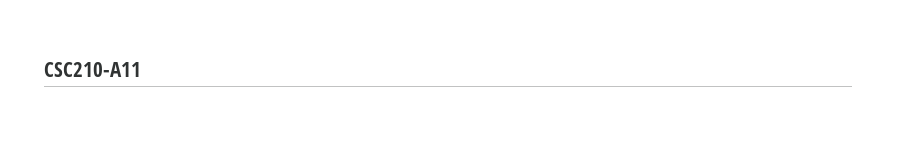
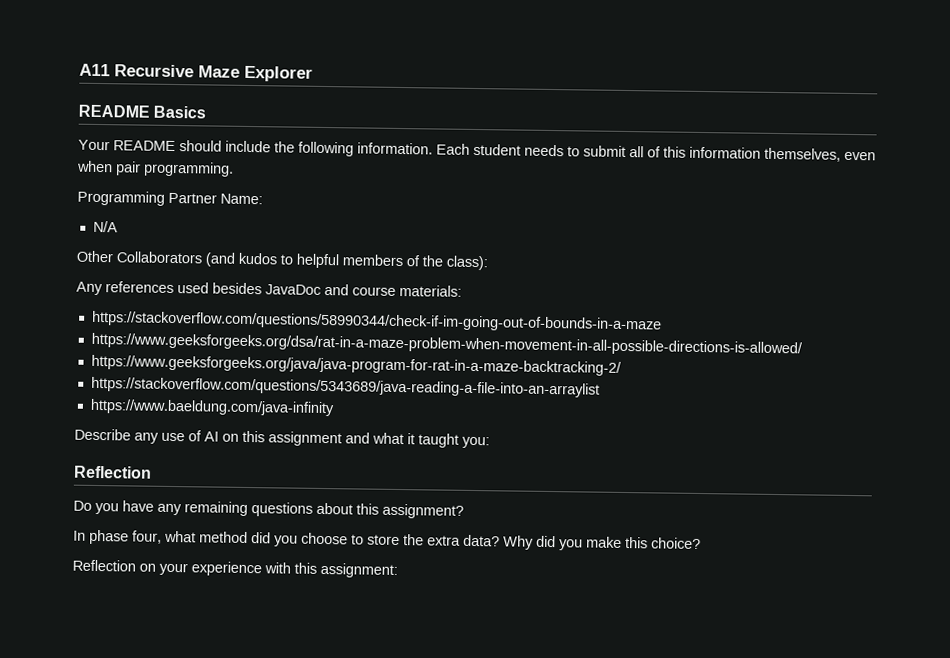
- CSC210-A11
+ A11 Recursive Maze Explorer
+ README Basics
+ Your README should include the following information. Each student needs to submit all of this information themselves, even when pair programming.
+ Programming Partner Name:
+ N/A
+ Other Collaborators (and kudos to helpful members of the class):
+ Any references used besides JavaDoc and course materials:
+ https://stackoverflow.com/questions/58990344/check-if-im-going-out-of-bounds-in-a-maze
+ https://www.geeksforgeeks.org/dsa/rat-in-a-maze-problem-when-movement-in-all-possible-directions-is-allowed/
+ https://www.geeksforgeeks.org/java/java-program-for-rat-in-a-maze-backtracking-2/
+ https://stackoverflow.com/questions/5343689/java-reading-a-file-into-an-arraylist
+ https://www.baeldung.com/java-infinity
+ Describe any use of AI on this assignment and what it taught you:
+ Reflection
+ Do you have any remaining questions about this assignment?
+ In phase four, what method did you choose to store the extra data? Why did you make this choice?
+ Reflection on your experience with this assignment:

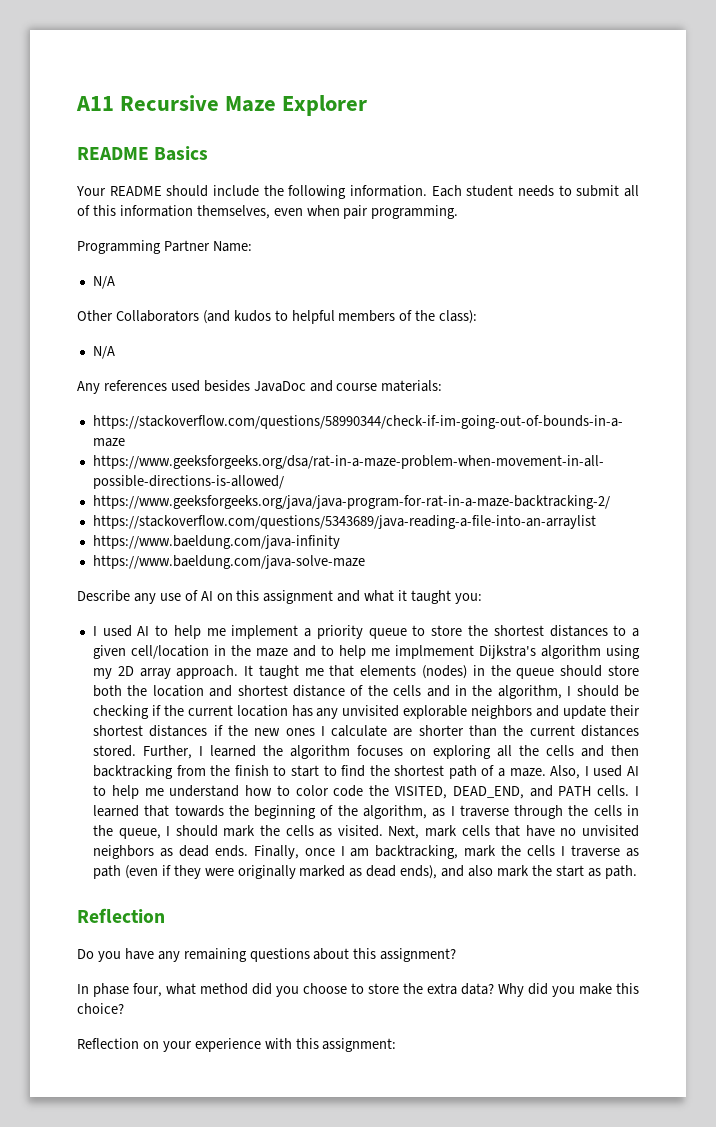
  Other Collaborators (and kudos to helpful members of the class):
+ N/A
+ https://www.baeldung.com/java-solve-maze
+ I used AI to help me implement a priority queue to store the shortest distances to a given cell/location in the maze and to help me implmement Dijkstra's algorithm using my 2D array approach. It taught me that elements (nodes) in the queue should store both the location and shortest distance of the cells and in the algorithm, I should be checking if the current location has any unvisited explorable neighbors and update their shortest distances if the new ones I calculate are shorter than the current distances stored. Further, I learned the algorithm focuses on exploring all the cells and then backtracking from the finish to start to find the shortest path of a maze. Also, I used AI to help me understand how to color code the VISITED, DEAD_END, and PATH cells. I learned that towards the beginning of the algorithm, as I traverse through the cells in the queue, I should mark the cells as visited. Next, mark cells that have no unvisited neighbors as dead ends. Finally, once I am backtracking, mark the cells I traverse as path (even if they were originally marked as dead ends), and also mark the start as path.

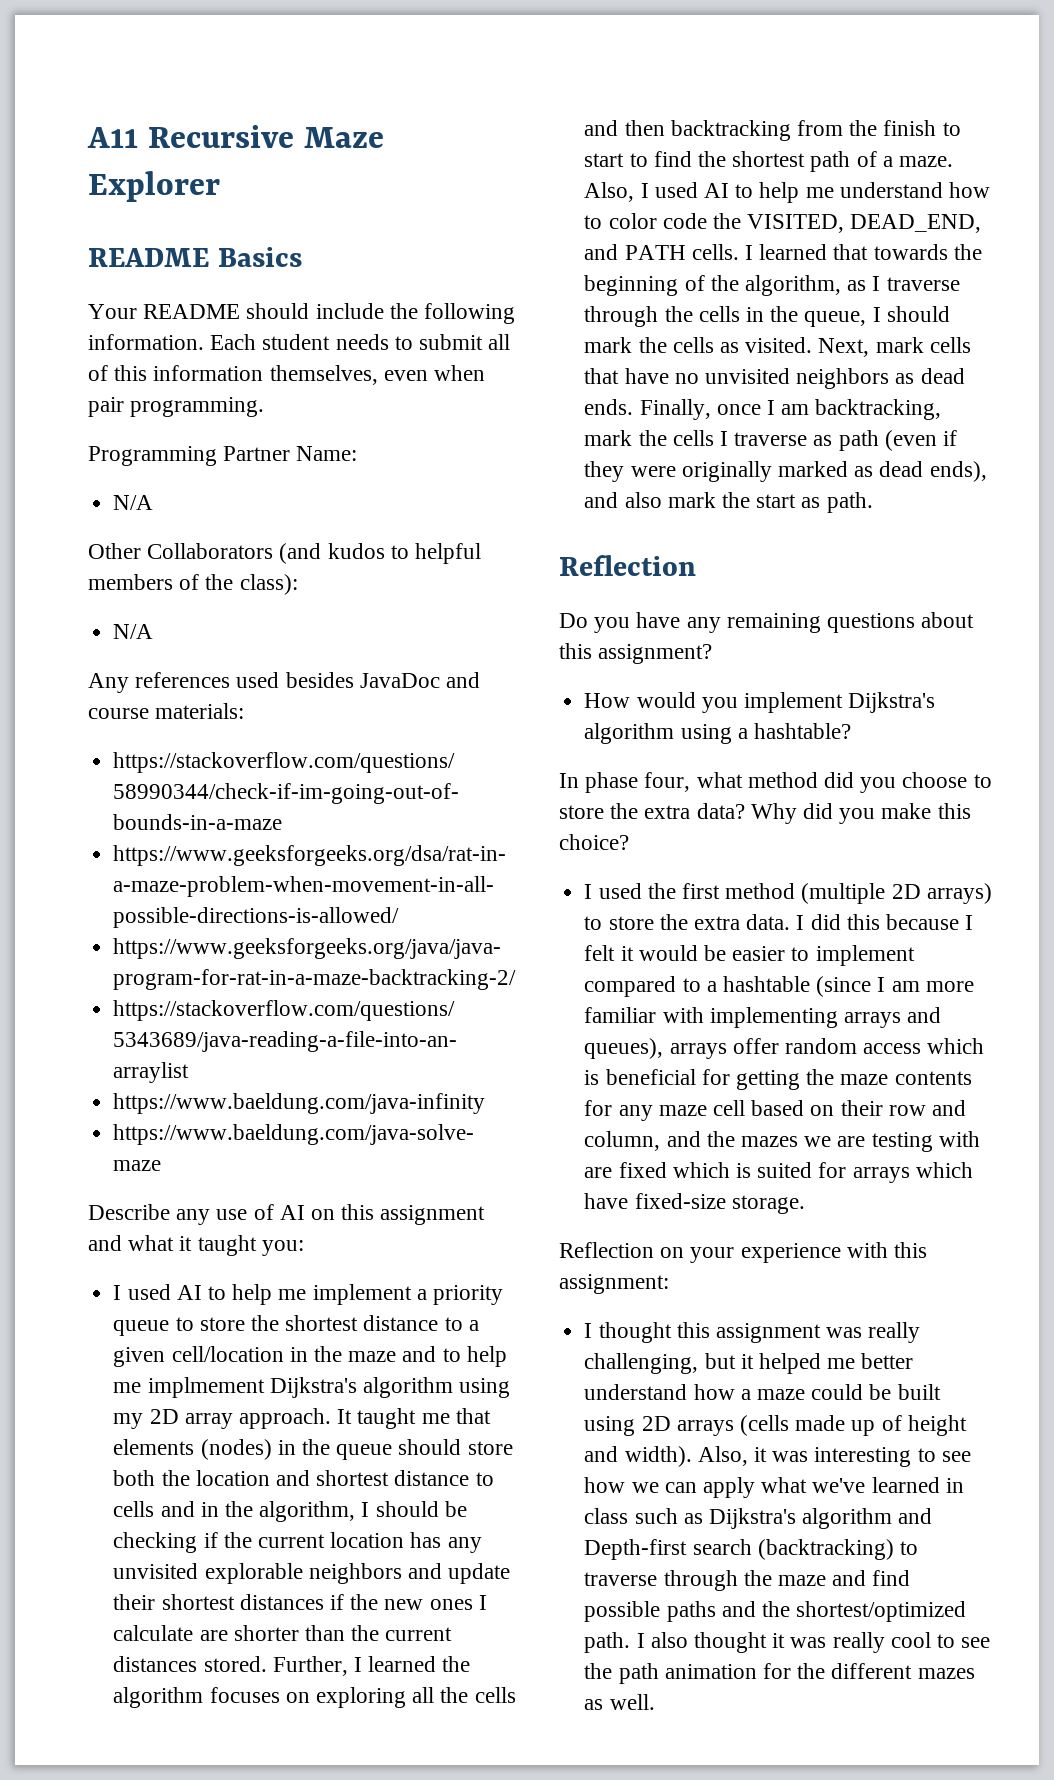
- I used AI to help me implement a priority queue to store the shortest distances to a given cell/location in the maze and to help me implmement Dijkstra's algorithm using my 2D array approach.
+ I used AI to help me implement a priority queue to store the shortest distance to a given cell/location in the maze and to help me implmement Dijkstra's algorithm using my 2D array approach.
- It taught me that elements (nodes) in the queue should store both the location and shortest distance of the cells and in the algorithm, I should be checking if the current location has any unvisited explorable neighbors and update their shortest distances if the new ones I calculate are shorter than the current distances stored.
+ It taught me that elements (nodes) in the queue should store both the location and shortest distance to cells and in the algorithm, I should be checking if the current location has any unvisited explorable neighbors and update their shortest distances if the new ones I calculate are shorter than the current distances stored.
+ How would you implement Dijkstra's algorithm using a hashtable?
+ I used the first method (multiple 2D arrays) to store the extra data. I did this because I felt it would be easier to implement compared to a hashtable (since I am more familiar with implementing arrays and queues), arrays offer random access which is beneficial for getting the maze contents for any maze cell based on their row and column, and the mazes we are testing with are fixed which is suited for arrays which have fixed-size storage.
+ I thought this assignment was really challenging, but it helped me better understand how a maze could be built using 2D arrays (cells made up of height and width). Also, it was interesting to see how we can apply what we've learned in class such as Dijkstra's algorithm and Depth-first search (backtracking) to traverse through the maze and find possible paths and the shortest/optimized path. I also thought it was really cool to see the path animation for the different mazes as well.

